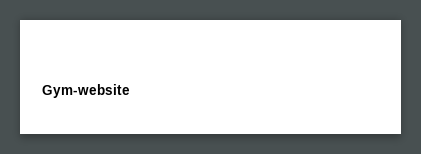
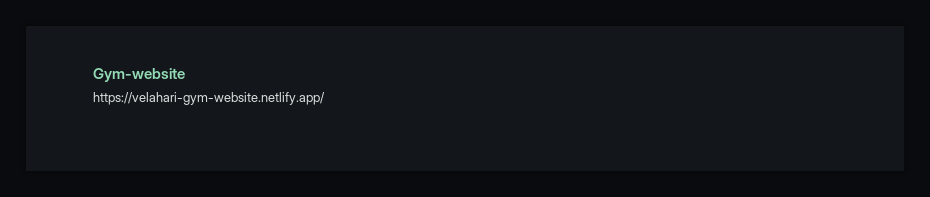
+ https://velahari-gym-website.netlify.app/

